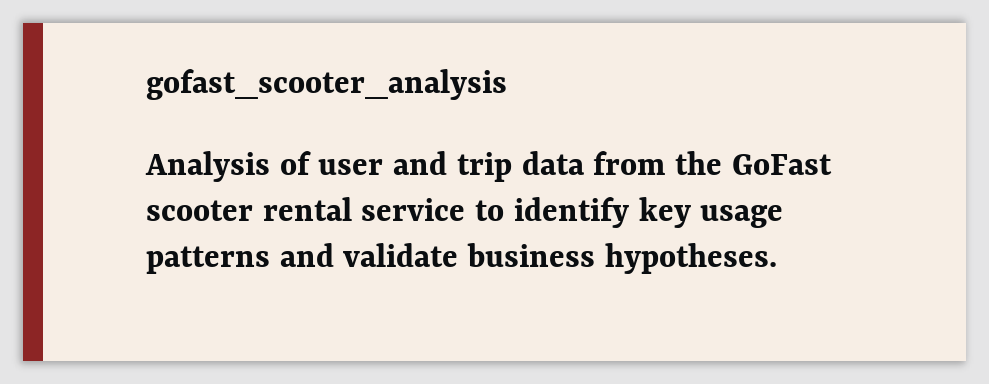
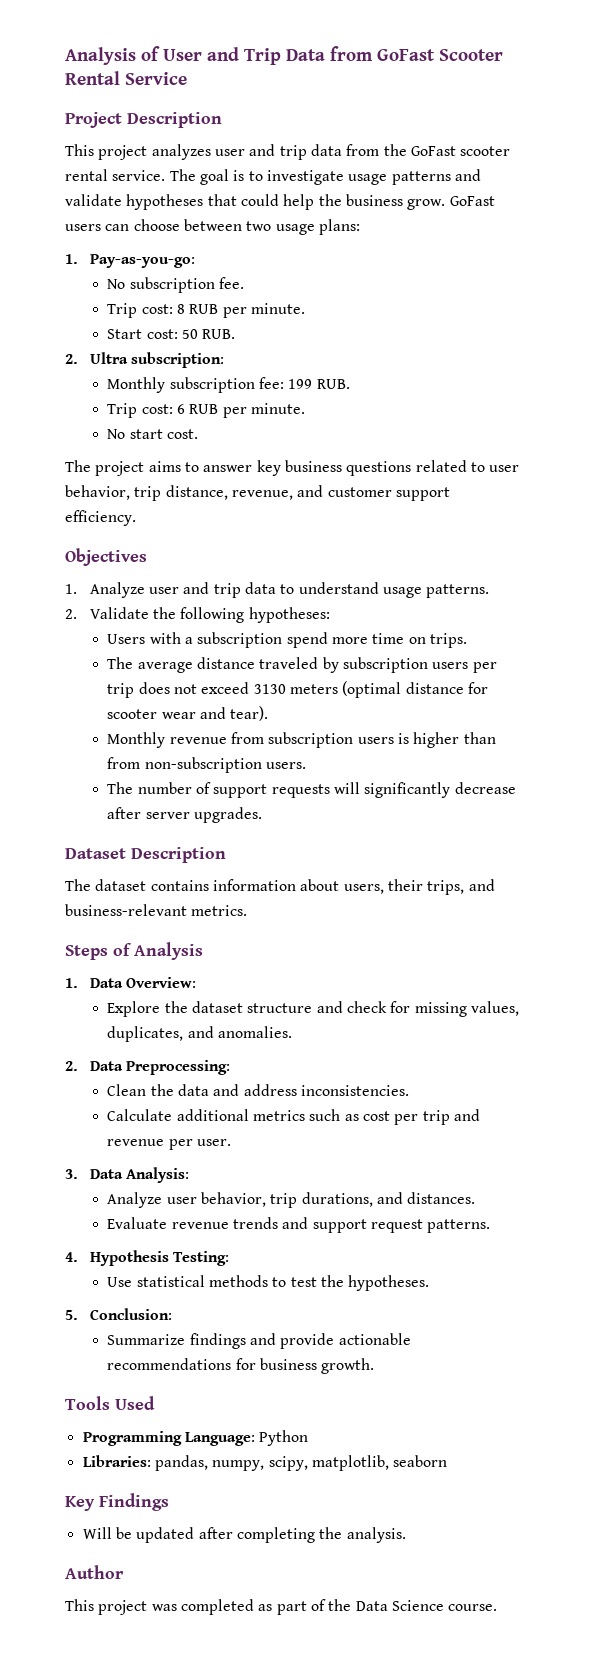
- gofast_scooter_analysis
- Analysis of user and trip data from the GoFast scooter rental service to identify key usage patterns and validate business hypotheses.
+ Analysis of User and Trip Data from GoFast Scooter Rental Service
+ Project Description
+ This project analyzes user and trip data from the GoFast scooter rental service. The goal is to investigate usage patterns and validate hypotheses that could help the business grow. GoFast users can choose between two usage plans:
+ 1. Pay-as-you-go:
+ No subscription fee.
+ Trip cost: 8 RUB per minute.
+ Start cost: 50 RUB.
+ 2. Ultra subscription:
+ Monthly subscription fee: 199 RUB.
+ Trip cost: 6 RUB per minute.
+ No start cost.
+ The project aims to answer key business questions related to user behavior, trip distance, revenue, and customer support efficiency.
+ Objectives
+ 1. Analyze user and trip data to understand usage patterns.
+ 2. Validate the following hypotheses:
+ Users with a subscription spend more time on trips.
+ The average distance traveled by subscription users per trip does not exceed 3130 meters (optimal distance for scooter wear and tear).
+ Monthly revenue from subscription users is higher than from non-subscription users.
+ The number of support requests will significantly decrease after server upgrades.
+ Dataset Description
+ The dataset contains information about users, their trips, and business-relevant metrics.
+ Steps of Analysis
+ 1. Data Overview:
+ Explore the dataset structure and check for missing values, duplicates, and anomalies.
+ 2. Data Preprocessing:
+ Clean the data and address inconsistencies.
+ Calculate additional metrics such as cost per trip and revenue per user.
+ 3. Data Analysis:
+ Analyze user behavior, trip durations, and distances.
+ Evaluate revenue trends and support request patterns.
+ 4. Hypothesis Testing:
+ Use statistical methods to test the hypotheses.
+ 5. Conclusion:
+ Summarize findings and provide actionable recommendations for business growth.
+ Tools Used
+ Programming Language: Python
+ Libraries: pandas, numpy, scipy, matplotlib, seaborn
+ Key Findings
+ Will be updated after completing the analysis.
+ Author
+ This project was completed as part of the Data Science course.

